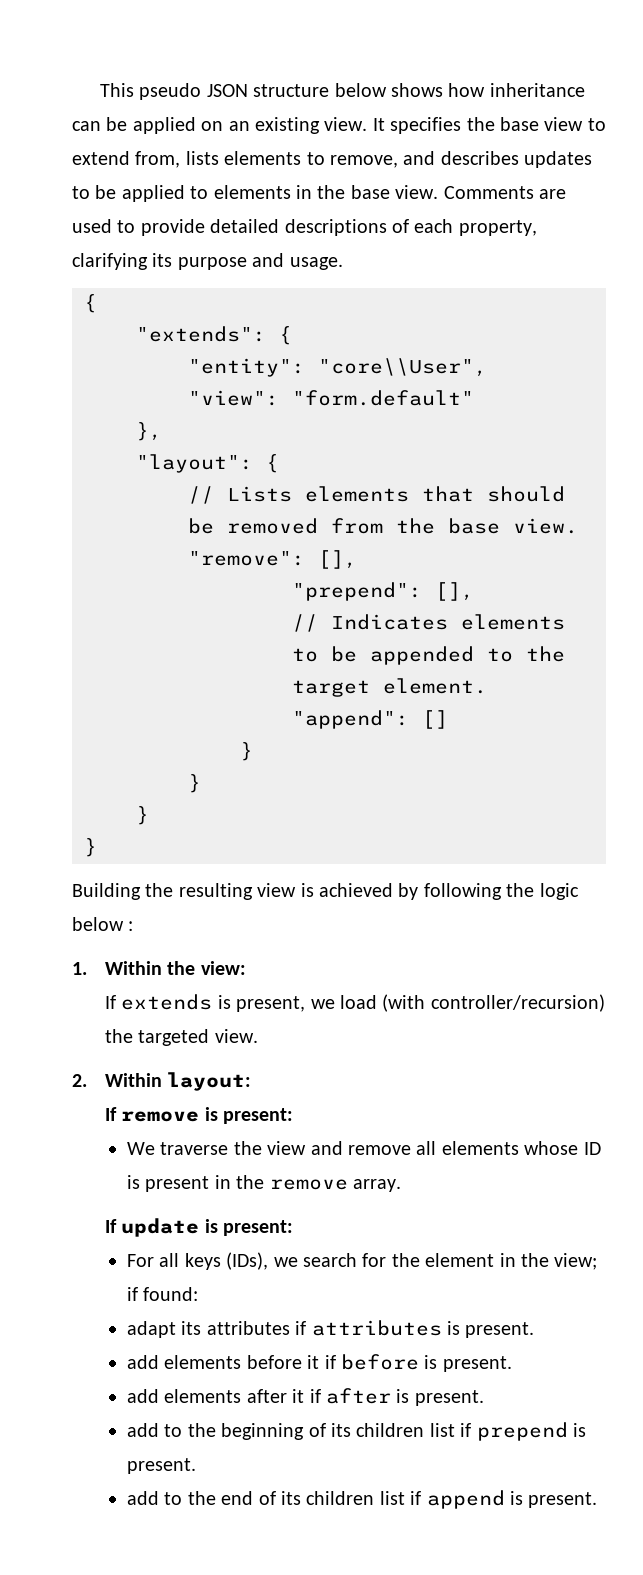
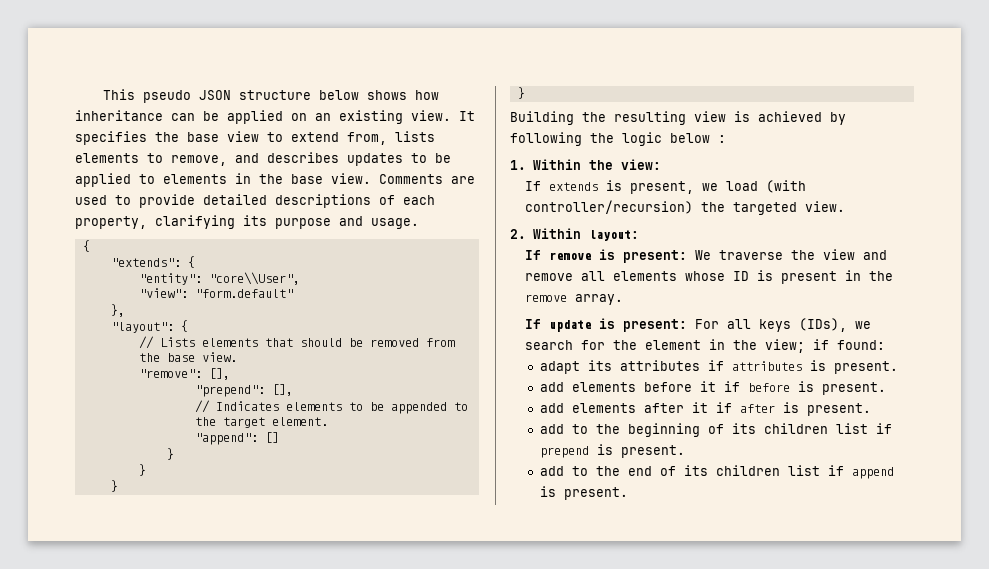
- If remove is present:
- We traverse the view and remove all elements whose ID is present in the remove array.
+ If remove is present: We traverse the view and remove all elements whose ID is present in the remove array.
- If update is present:
- For all keys (IDs), we search for the element in the view; if found:
+ If update is present: For all keys (IDs), we search for the element in the view; if found:

